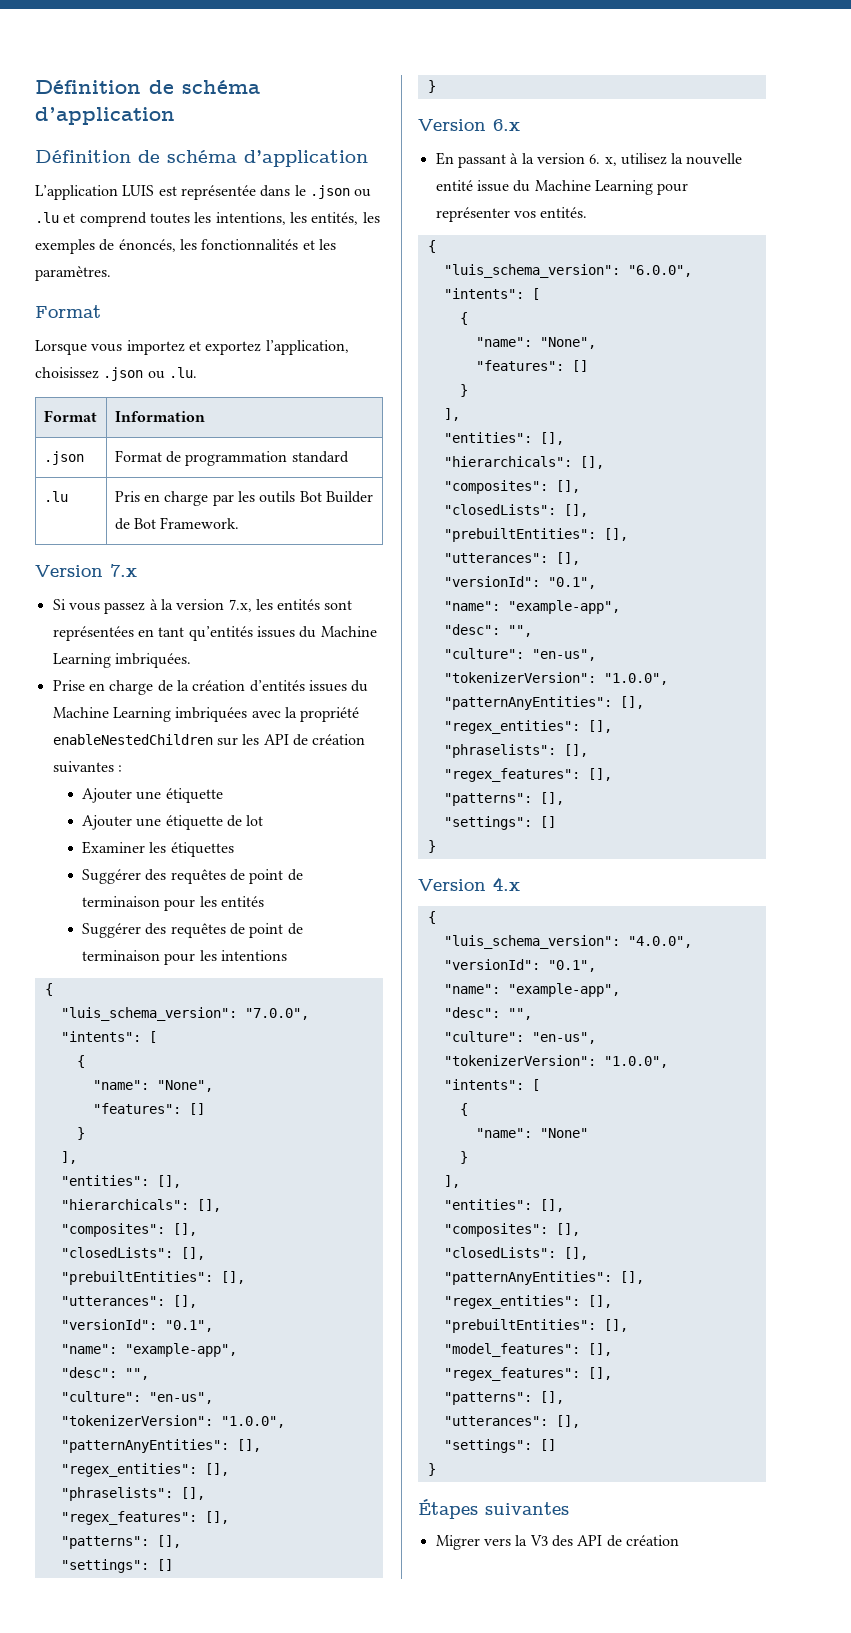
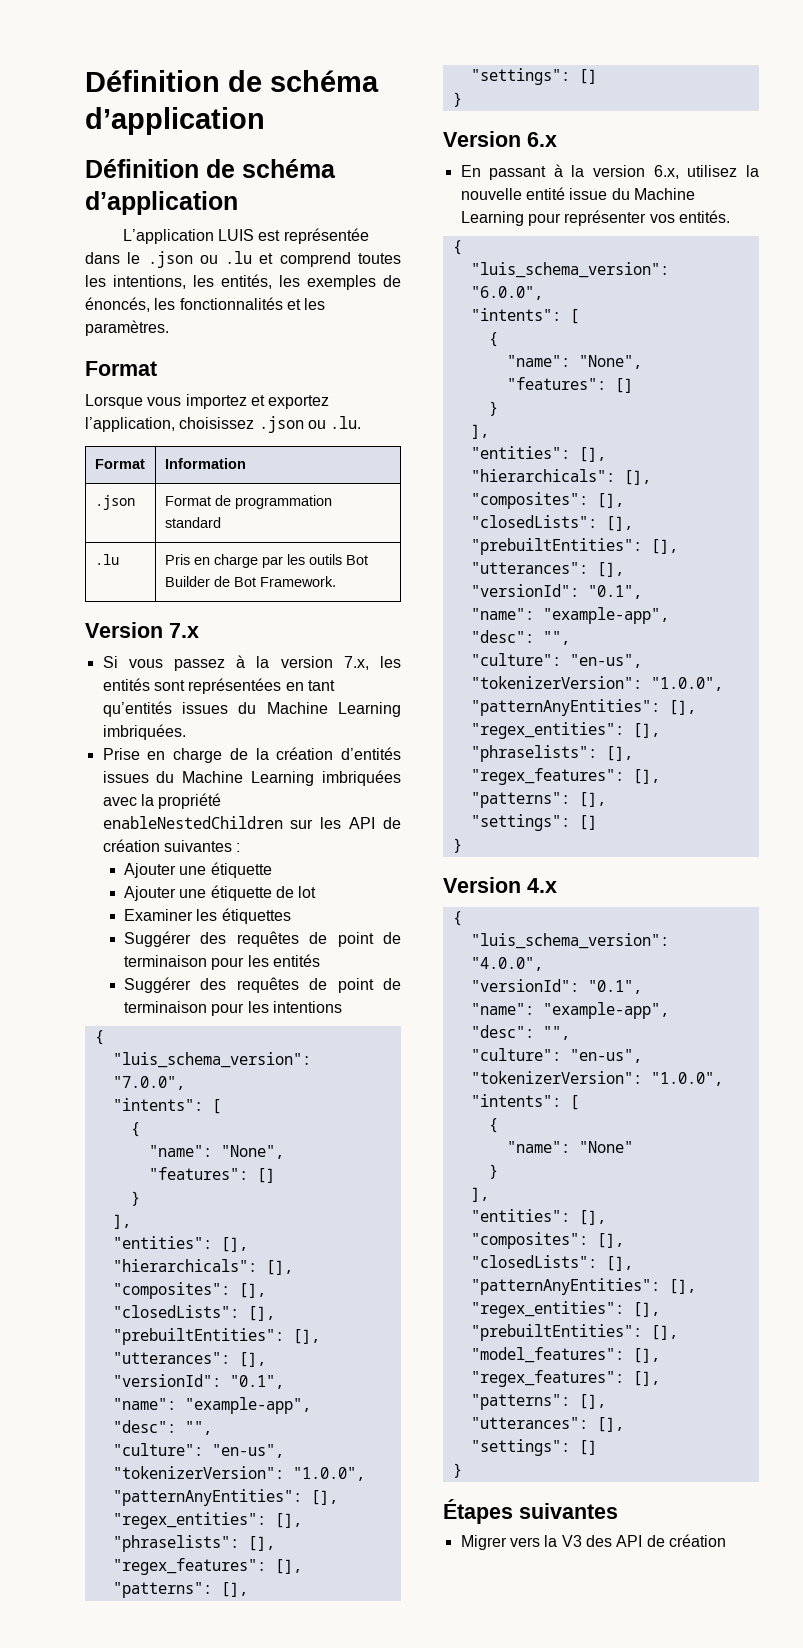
- En passant à la version 6. x, utilisez la nouvelle entité issue du Machine Learning pour représenter vos entités.
+ En passant à la version 6.x, utilisez la nouvelle entité issue du Machine Learning pour représenter vos entités.

